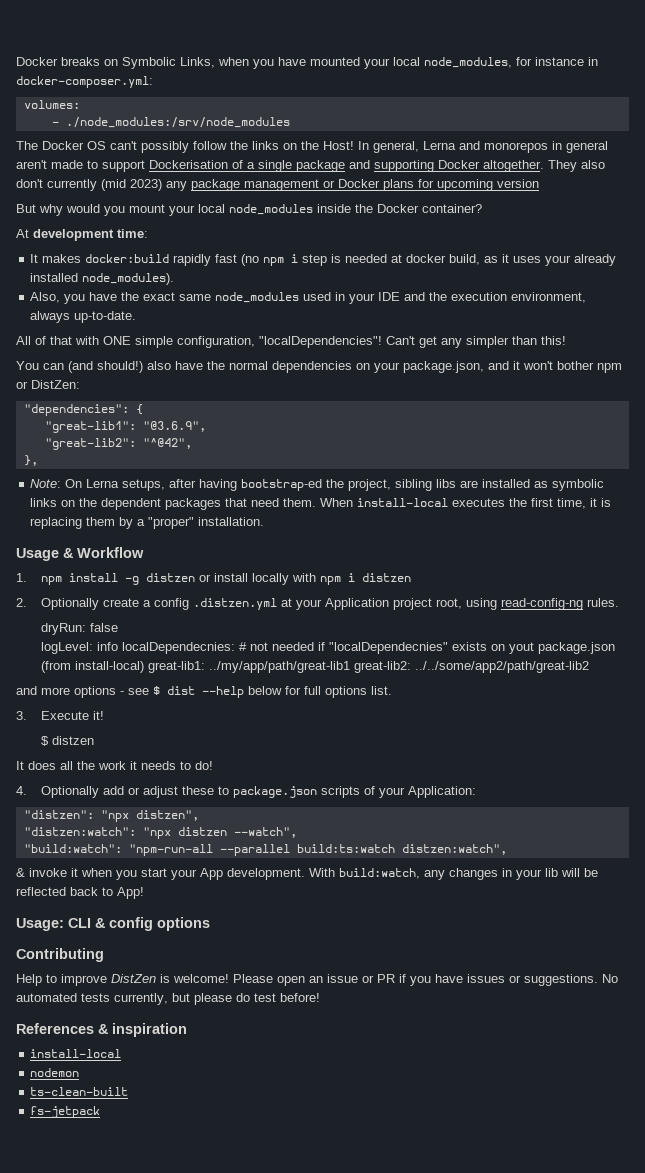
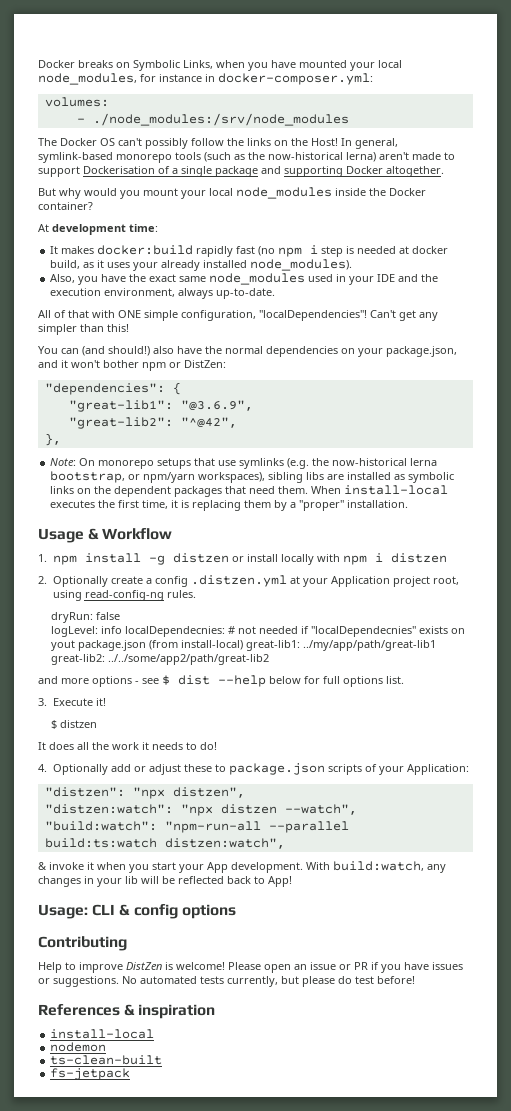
- In general, Lerna and monorepos in general aren't made to support Dockerisation of a single package and supporting Docker altogether. They also don't currently (mid 2023) any package management or Docker plans for upcoming version
+ In general, symlink-based monorepo tools (such as the now-historical lerna) aren't made to support Dockerisation of a single package and supporting Docker altogether.
- Note: On Lerna setups, after having bootstrap-ed the project, sibling libs are installed as symbolic links on the dependent packages that need them.
+ Note: On monorepo setups that use symlinks (e.g. the now-historical lerna bootstrap, or npm/yarn workspaces), sibling libs are installed as symbolic links on the dependent packages that need them.

